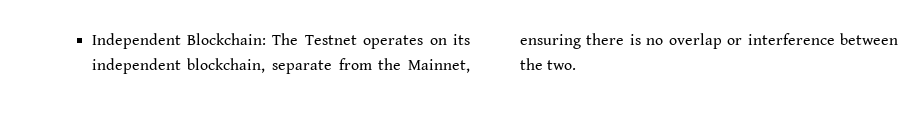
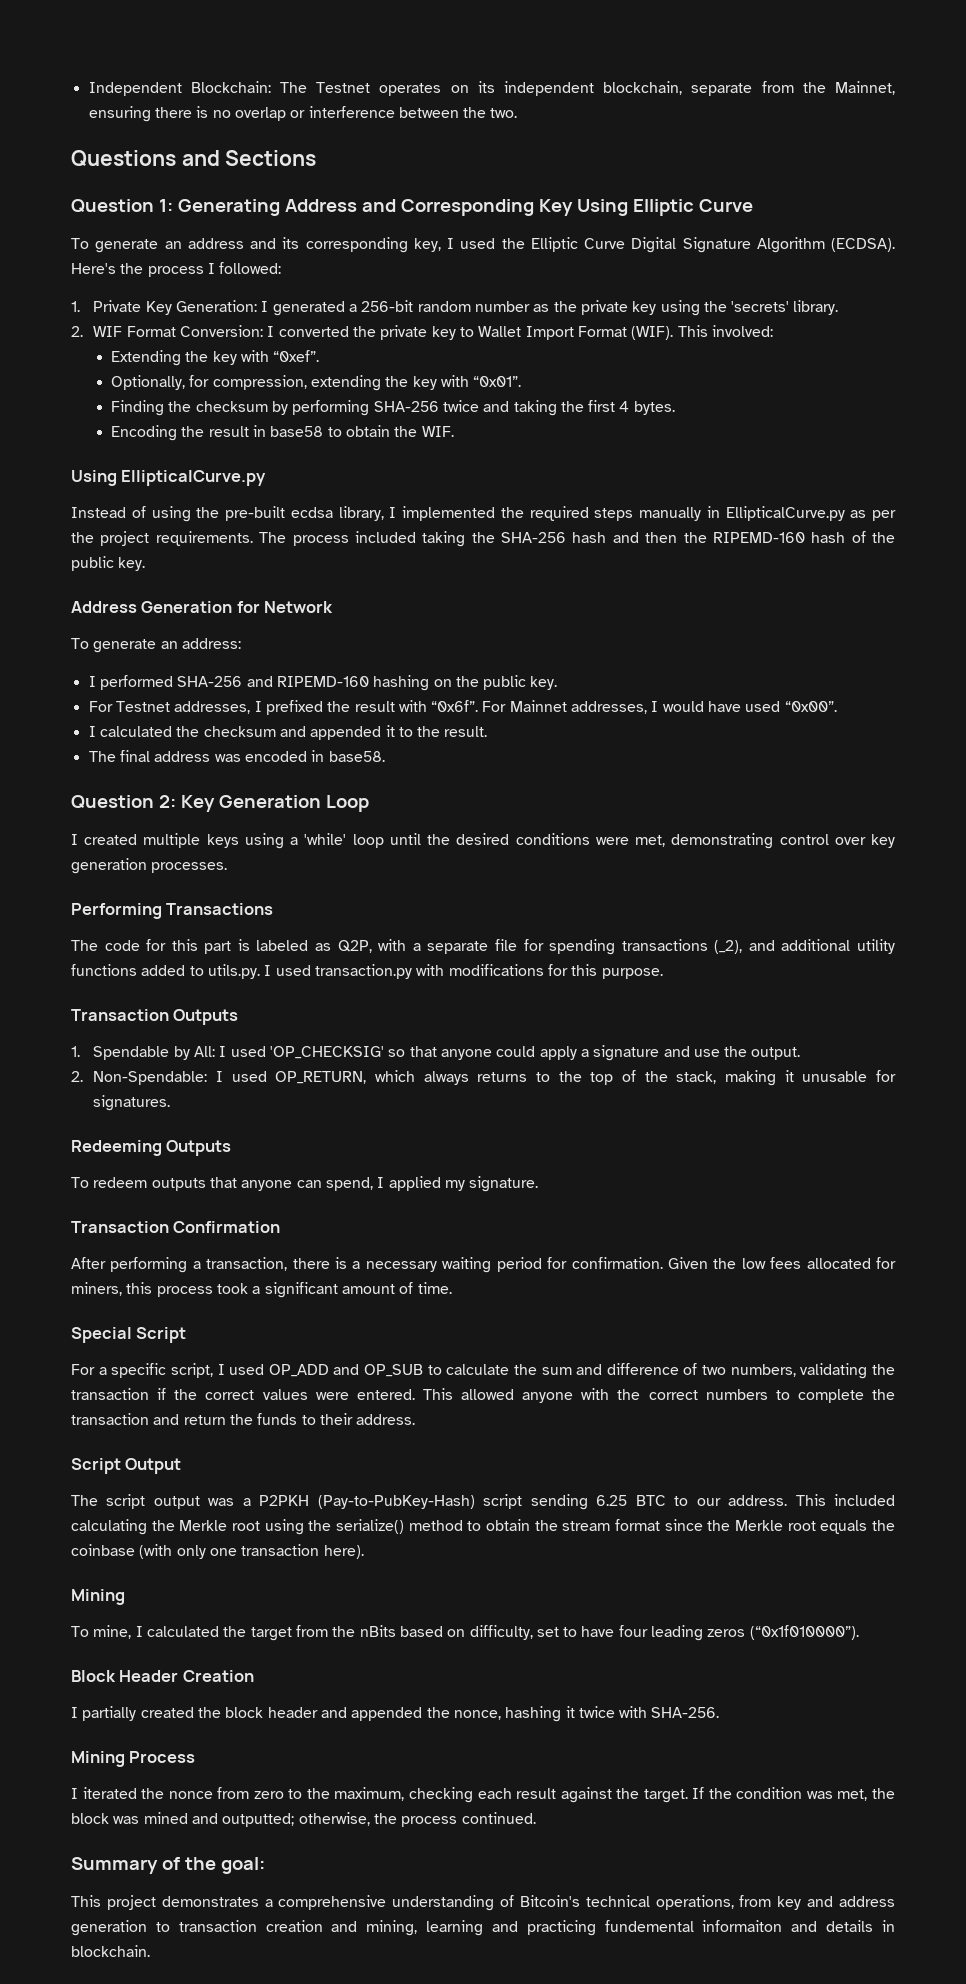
+ Questions and Sections
+ Question 1: Generating Address and Corresponding Key Using Elliptic Curve
+ To generate an address and its corresponding key, I used the Elliptic Curve Digital Signature Algorithm (ECDSA). Here's the process I followed:
+ 1. Private Key Generation: I generated a 256-bit random number as the private key using the 'secrets' library.
+ 2. WIF Format Conversion: I converted the private key to Wallet Import Format (WIF). This involved:
+ Extending the key with “0xef”.
+ Optionally, for compression, extending the key with “0x01”.
+ Finding the checksum by performing SHA-256 twice and taking the first 4 bytes.
+ Encoding the result in base58 to obtain the WIF.
+ Using EllipticalCurve.py
+ Instead of using the pre-built ecdsa library, I implemented the required steps manually in EllipticalCurve.py as per the project requirements. The process included taking the SHA-256 hash and then the RIPEMD-160 hash of the public key.
+ Address Generation for Network
+ To generate an address:
+ I performed SHA-256 and RIPEMD-160 hashing on the public key.
+ For Testnet addresses, I prefixed the result with “0x6f”. For Mainnet addresses, I would have used “0x00”.
+ I calculated the checksum and appended it to the result.
+ The final address was encoded in base58.
+ Question 2: Key Generation Loop
+ I created multiple keys using a 'while' loop until the desired conditions were met, demonstrating control over key generation processes.
+ Performing Transactions
+ The code for this part is labeled as Q2P, with a separate file for spending transactions (_2), and additional utility functions added to utils.py. I used transaction.py with modifications for this purpose.
+ Transaction Outputs
+ 1. Spendable by All: I used 'OP_CHECKSIG' so that anyone could apply a signature and use the output.
+ 2. Non-Spendable: I used OP_RETURN, which always returns to the top of the stack, making it unusable for signatures.
+ Redeeming Outputs
+ To redeem outputs that anyone can spend, I applied my signature.
+ Transaction Confirmation
+ After performing a transaction, there is a necessary waiting period for confirmation. Given the low fees allocated for miners, this process took a significant amount of time.
+ Special Script
+ For a specific script, I used OP_ADD and OP_SUB to calculate the sum and difference of two numbers, validating the transaction if the correct values were entered. This allowed anyone with the correct numbers to complete the transaction and return the funds to their address.
+ Script Output
+ The script output was a P2PKH (Pay-to-PubKey-Hash) script sending 6.25 BTC to our address. This included calculating the Merkle root using the serialize() method to obtain the stream format since the Merkle root equals the coinbase (with only one transaction here).
+ Mining
+ To mine, I calculated the target from the nBits based on difficulty, set to have four leading zeros (“0x1f010000”).
+ Block Header Creation
+ I partially created the block header and appended the nonce, hashing it twice with SHA-256.
+ Mining Process
+ I iterated the nonce from zero to the maximum, checking each result against the target. If the condition was met, the block was mined and outputted; otherwise, the process continued.
+ Summary of the goal:
+ This project demonstrates a comprehensive understanding of Bitcoin's technical operations, from key and address generation to transaction creation and mining, learning and practicing fundemental informaiton and details in blockchain.

